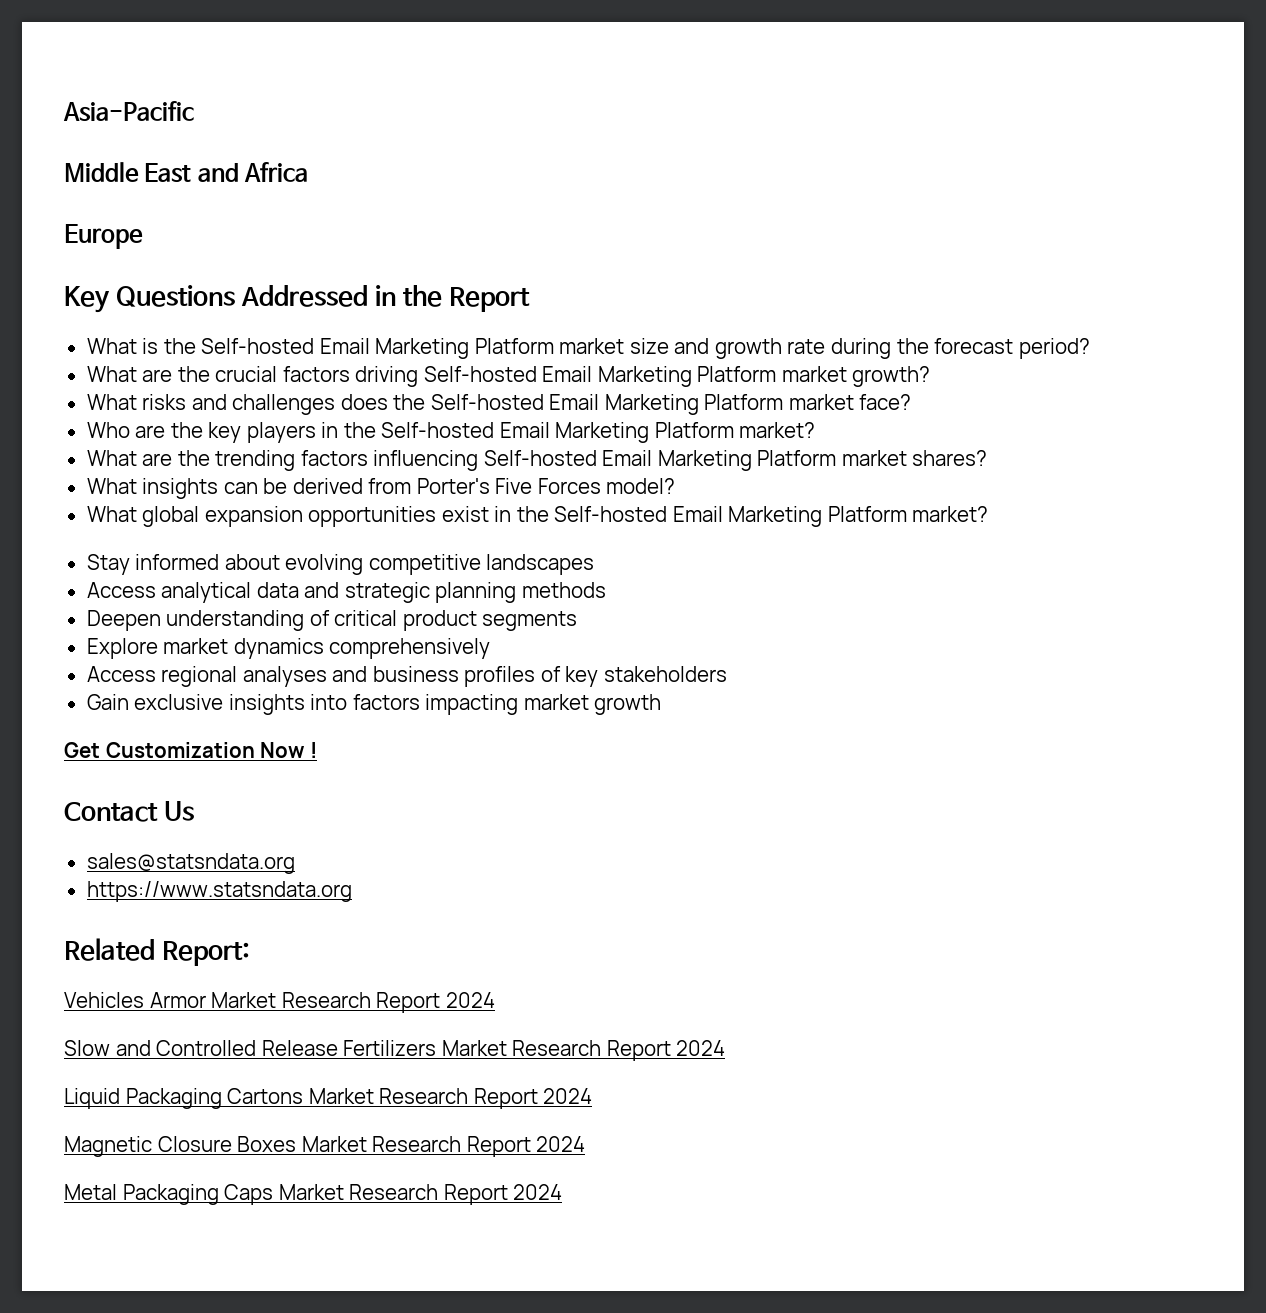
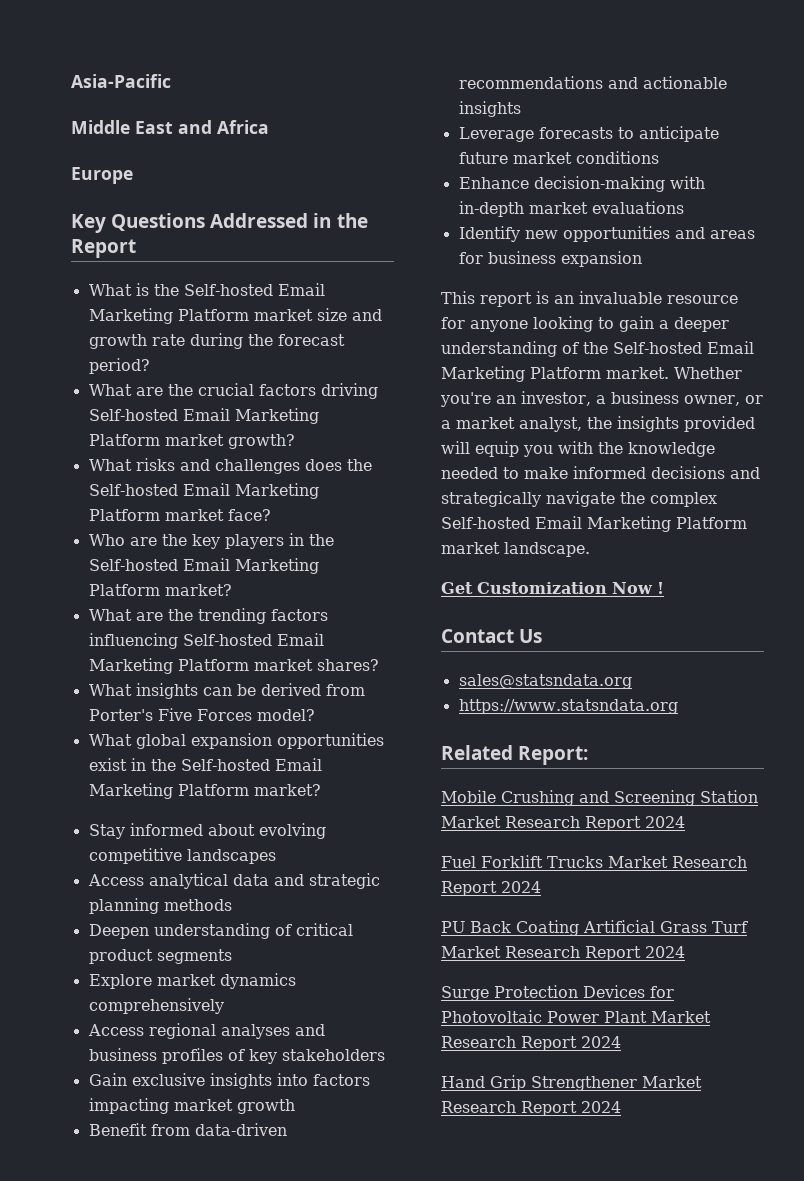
+ Benefit from data-driven recommendations and actionable insights
+ Leverage forecasts to anticipate future market conditions
+ Enhance decision-making with in-depth market evaluations
+ Identify new opportunities and areas for business expansion
+ This report is an invaluable resource for anyone looking to gain a deeper understanding of the Self-hosted Email Marketing Platform market. Whether you're an investor, a business owner, or a market analyst, the insights provided will equip you with the knowledge needed to make informed decisions and strategically navigate the complex Self-hosted Email Marketing Platform market landscape.
- Vehicles Armor Market Research Report 2024
- Slow and Controlled Release Fertilizers Market Research Report 2024
- Liquid Packaging Cartons Market Research Report 2024
- Magnetic Closure Boxes Market Research Report 2024
- Metal Packaging Caps Market Research Report 2024
+ Mobile Crushing and Screening Station Market Research Report 2024
+ Fuel Forklift Trucks Market Research Report 2024
+ PU Back Coating Artificial Grass Turf Market Research Report 2024
+ Surge Protection Devices for Photovoltaic Power Plant Market Research Report 2024
+ Hand Grip Strengthener Market Research Report 2024

